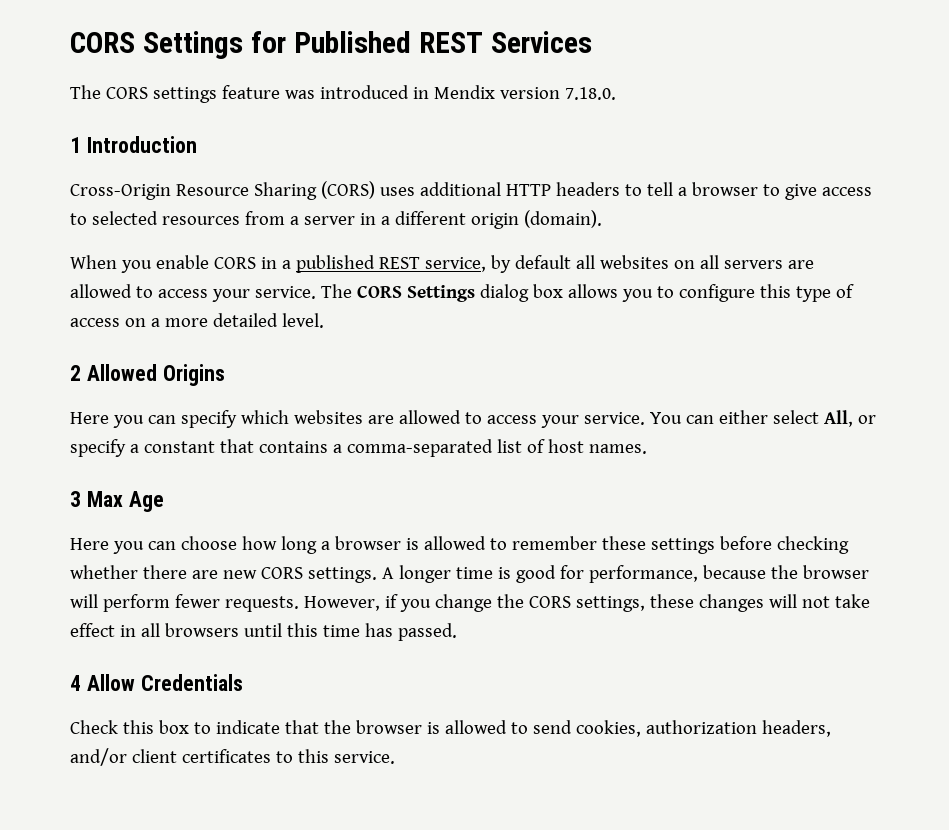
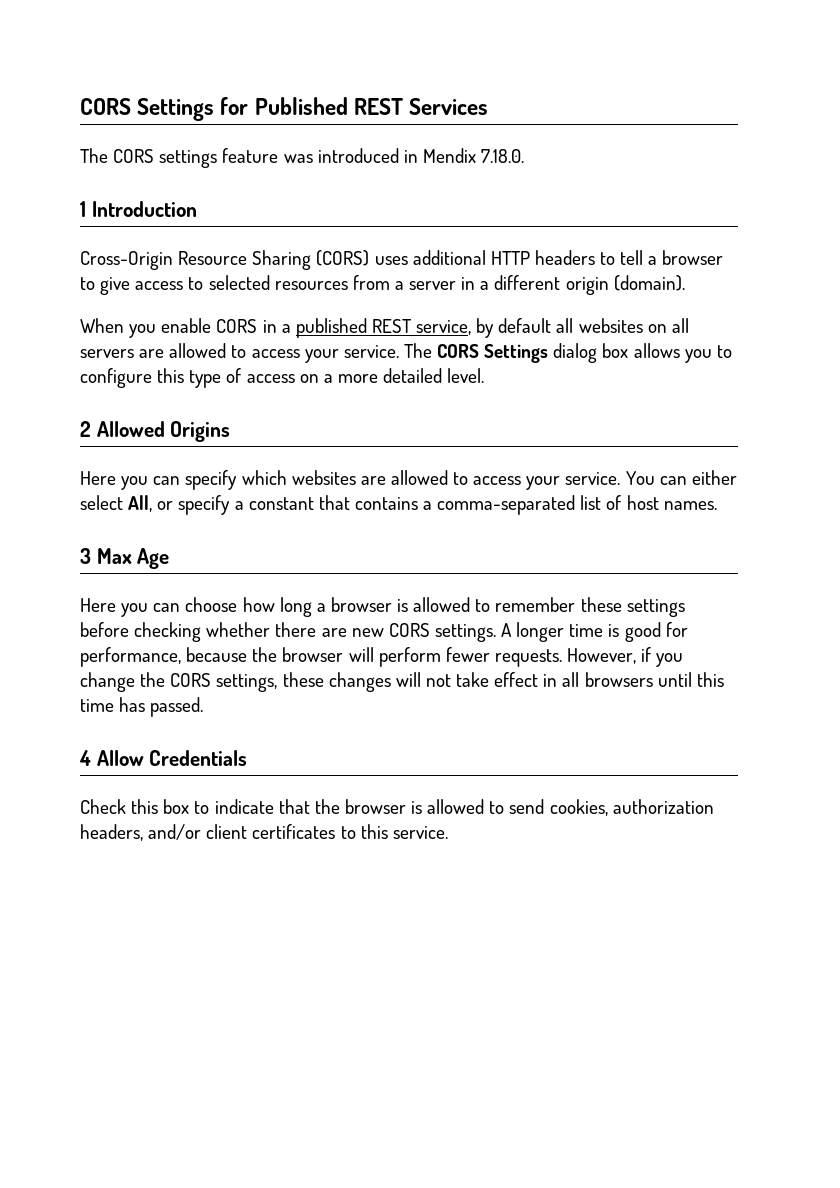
- The CORS settings feature was introduced in Mendix version 7.18.0.
+ The CORS settings feature was introduced in Mendix 7.18.0.

